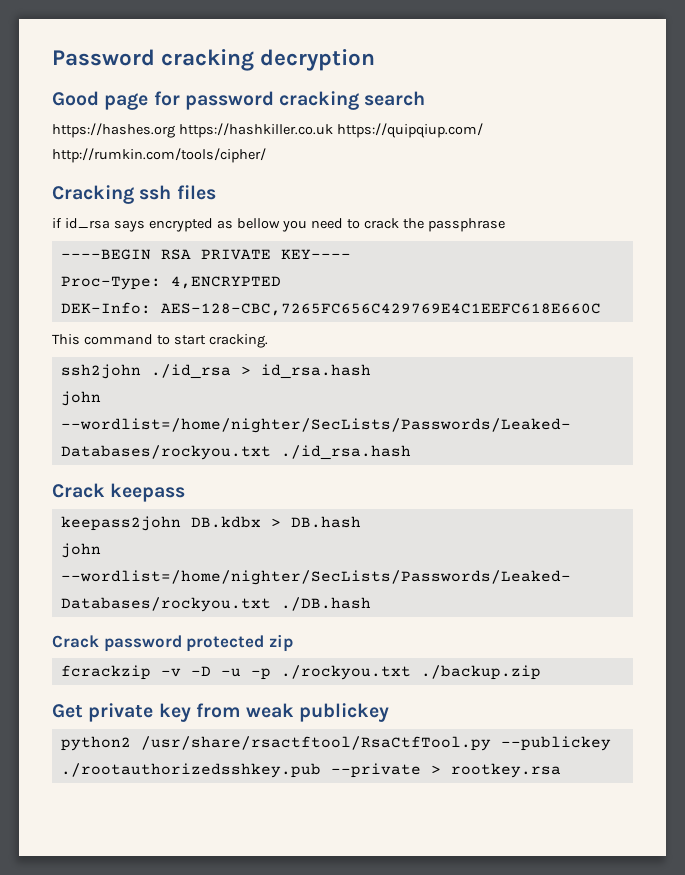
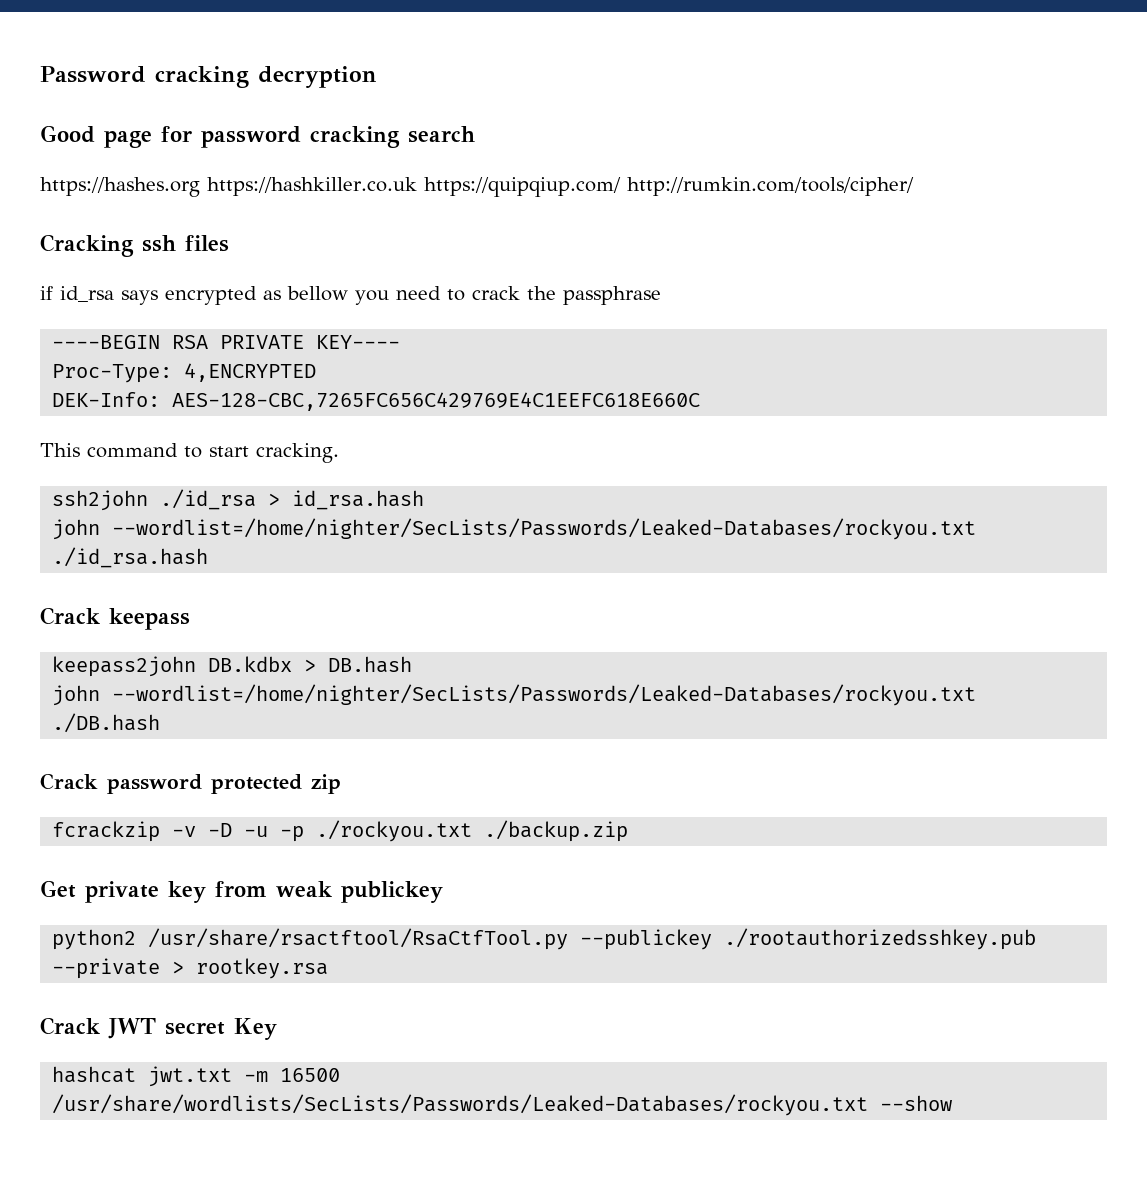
+ Crack JWT secret Key
+ hashcat jwt.txt -m 16500 /usr/share/wordlists/SecLists/Passwords/Leaked-Databases/rockyou.txt --show

